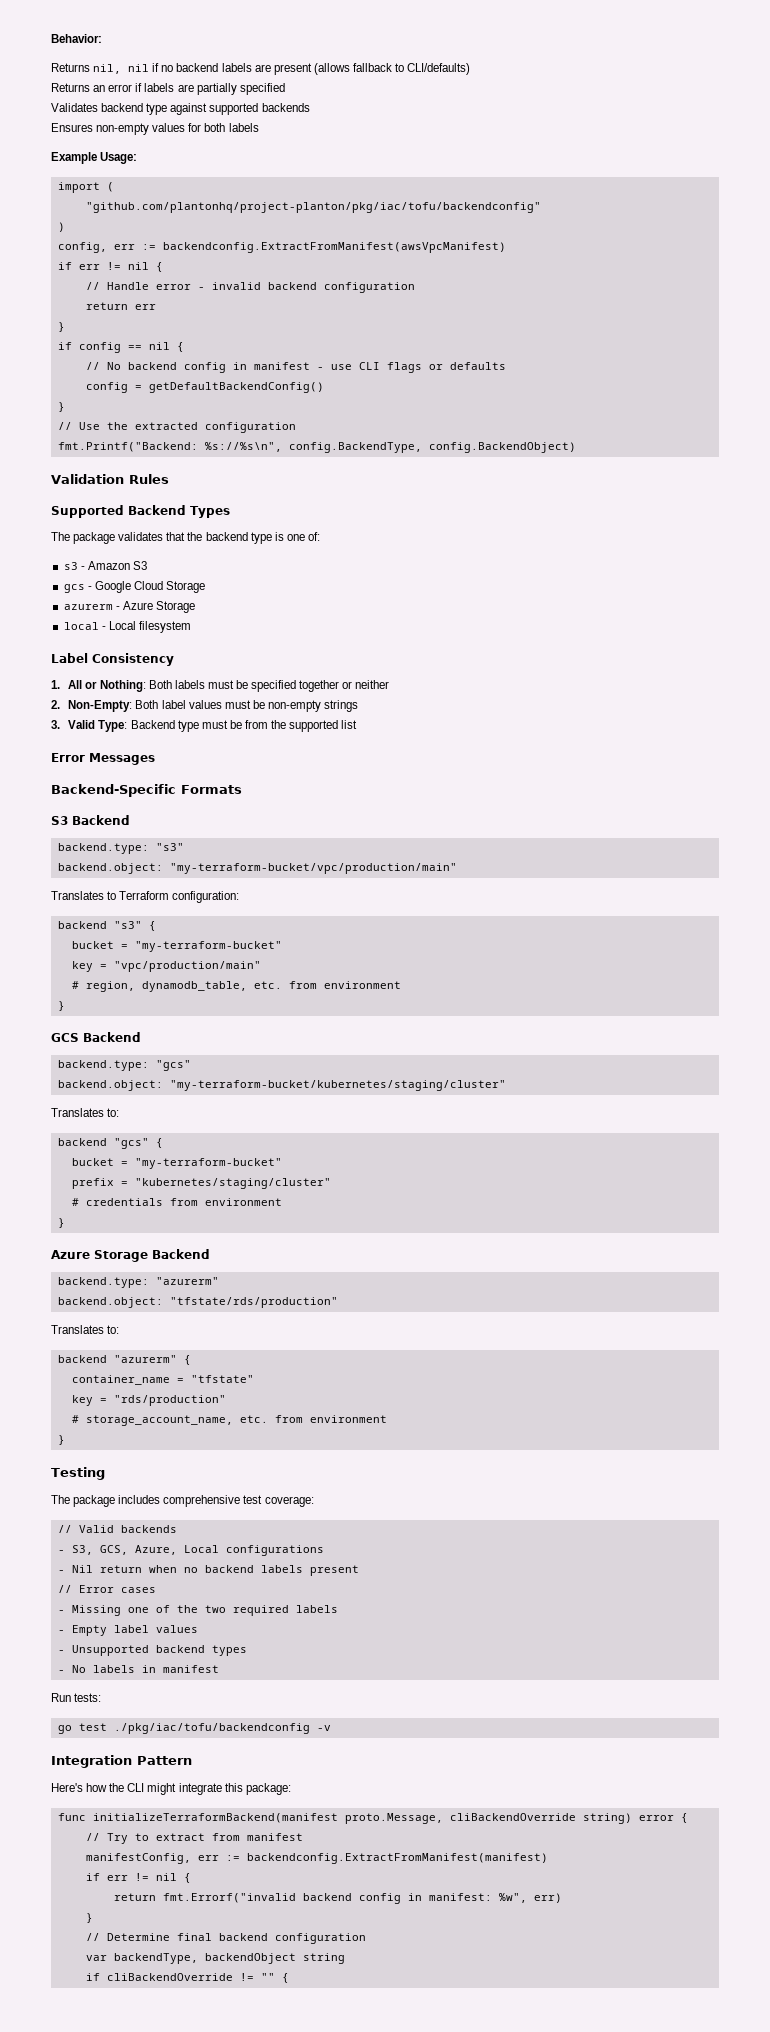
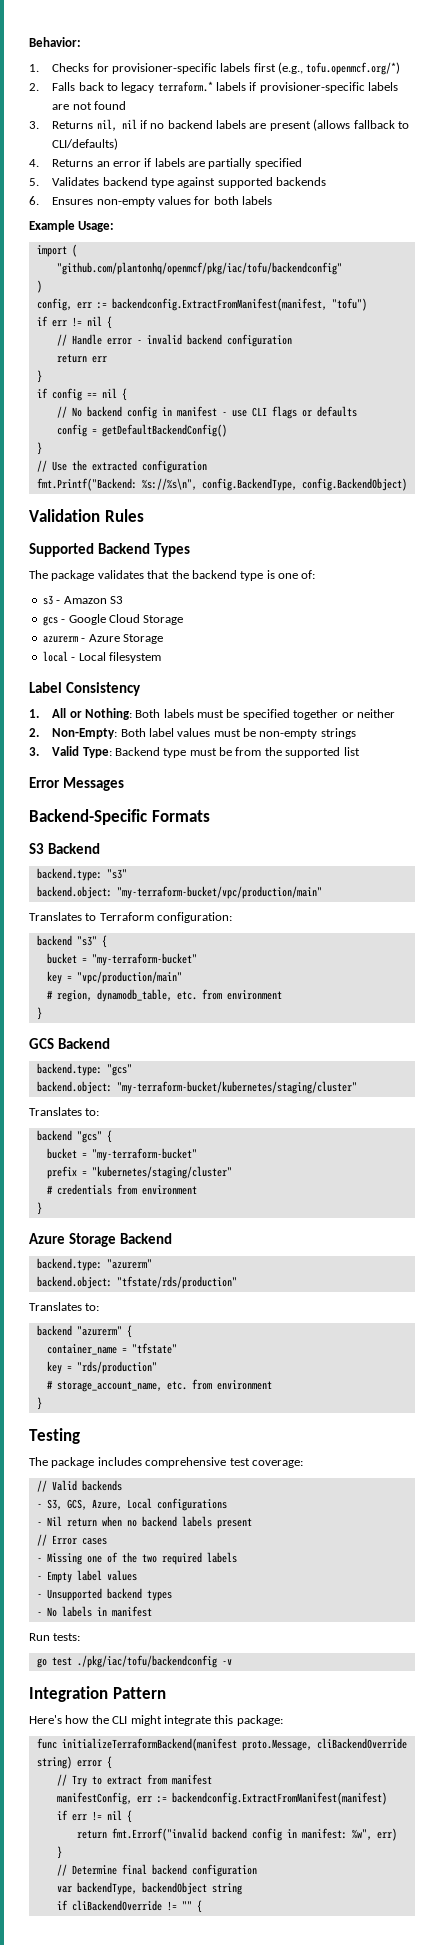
- Returns nil, nil if no backend labels are present (allows fallback to CLI/defaults)
+ 1. Checks for provisioner-specific labels first (e.g., tofu.openmcf.org/*)
+ 2. Falls back to legacy terraform.* labels if provisioner-specific labels are not found
+ 3. Returns nil, nil if no backend labels are present (allows fallback to CLI/defaults)
- Returns an error if labels are partially specified
+ 4. Returns an error if labels are partially specified
- Validates backend type against supported backends
+ 5. Validates backend type against supported backends
- Ensures non-empty values for both labels
+ 6. Ensures non-empty values for both labels
- "github.com/plantonhq/project-planton/pkg/iac/tofu/backendconfig"
+ "github.com/plantonhq/openmcf/pkg/iac/tofu/backendconfig"
- config, err := backendconfig.ExtractFromManifest(awsVpcManifest)
+ config, err := backendconfig.ExtractFromManifest(manifest, "tofu")

